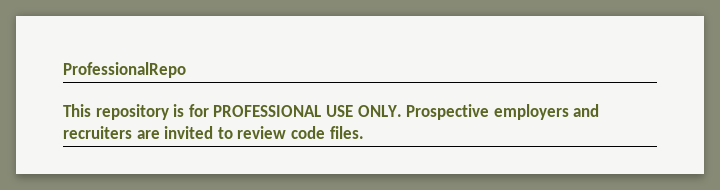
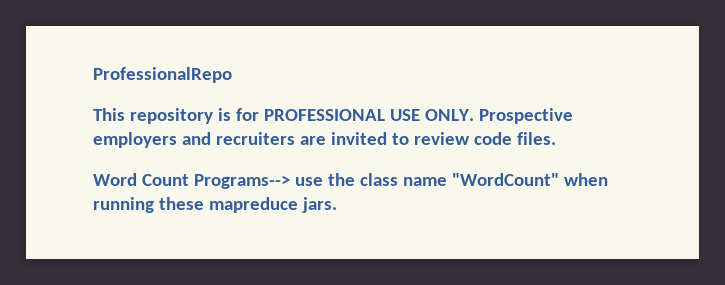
+ Word Count Programs--> use the class name "WordCount" when running these mapreduce jars.

